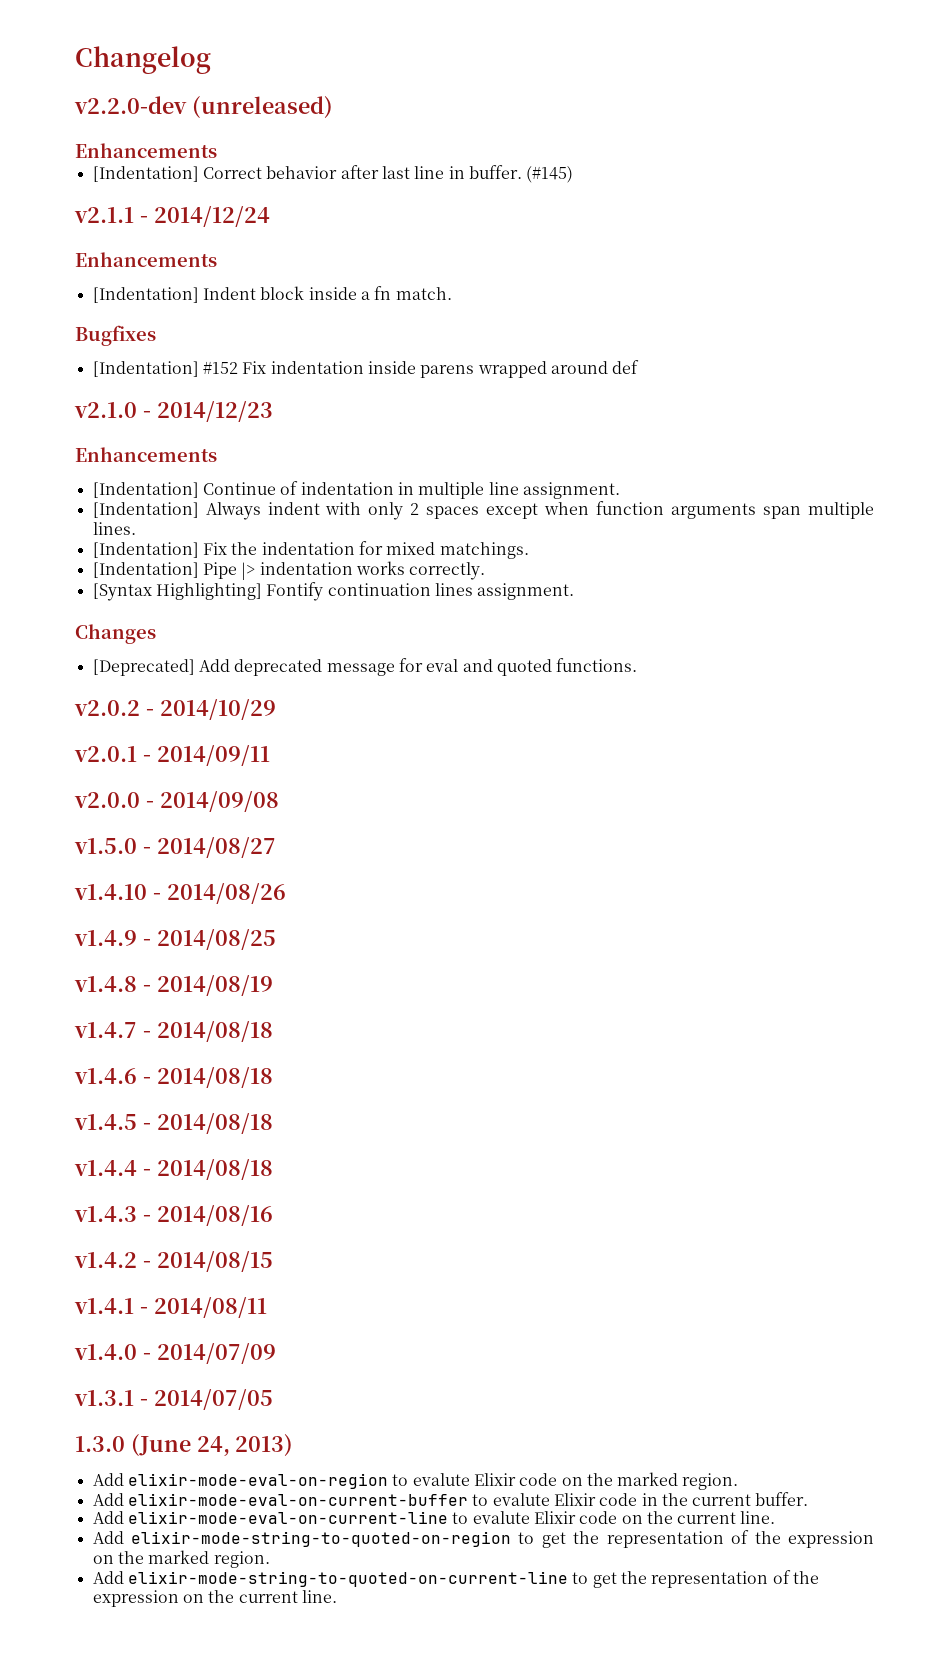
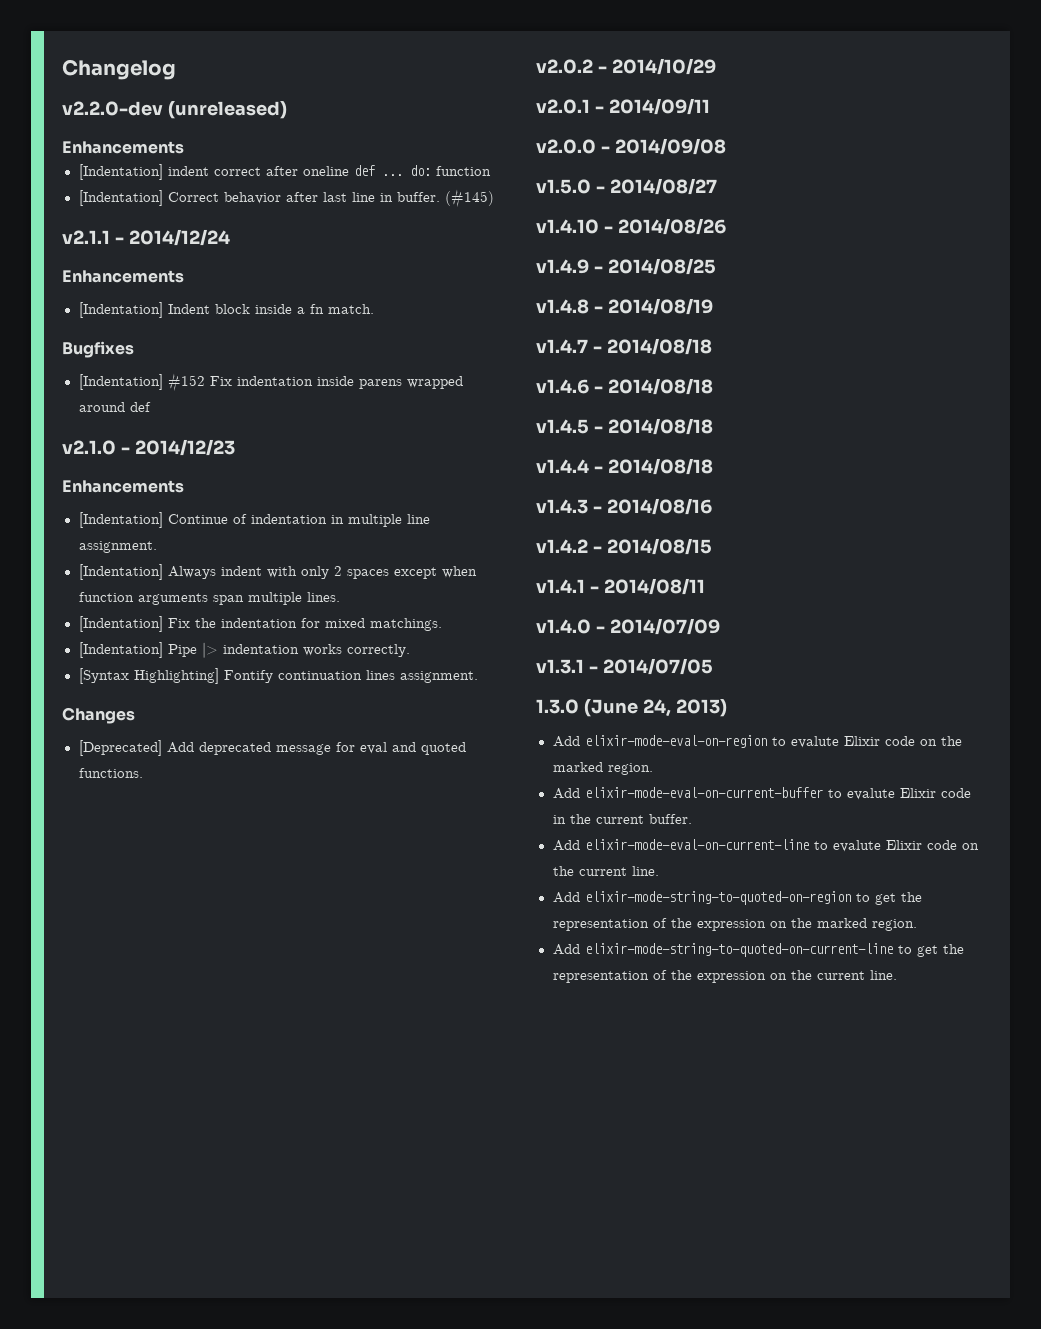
+ [Indentation] indent correct after oneline def ... do: function

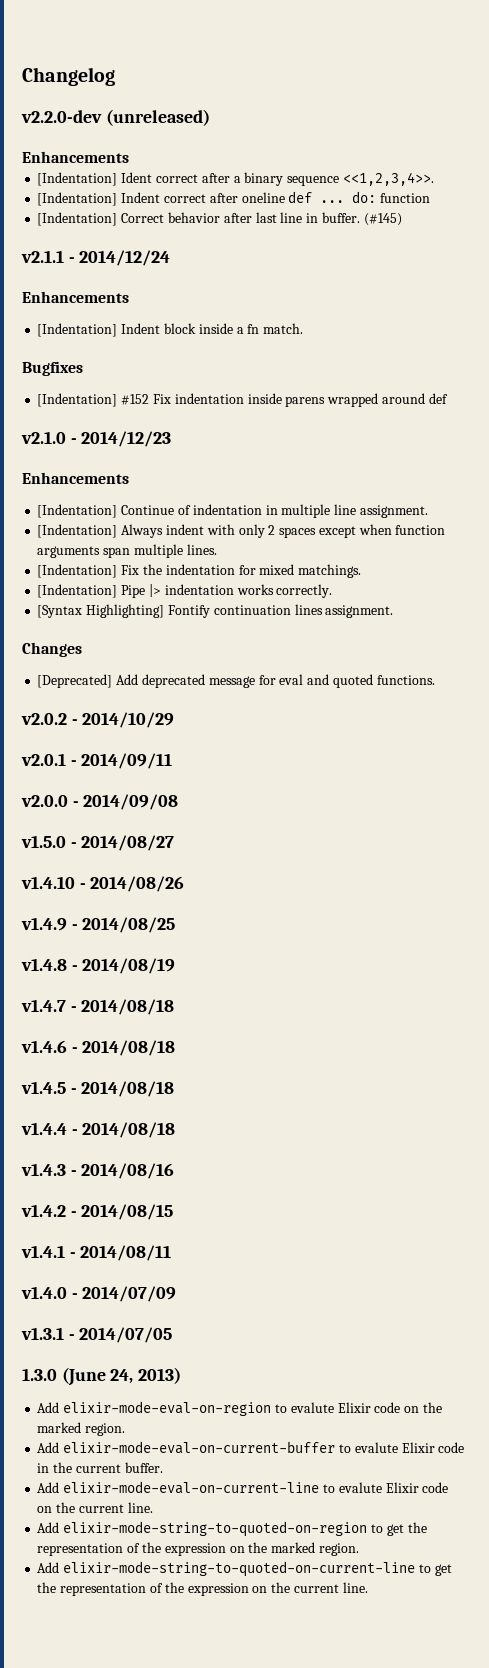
- [Indentation] indent correct after oneline def ... do: function
+ [Indentation] Ident correct after a binary sequence <<1,2,3,4>>.
+ [Indentation] Indent correct after oneline def ... do: function

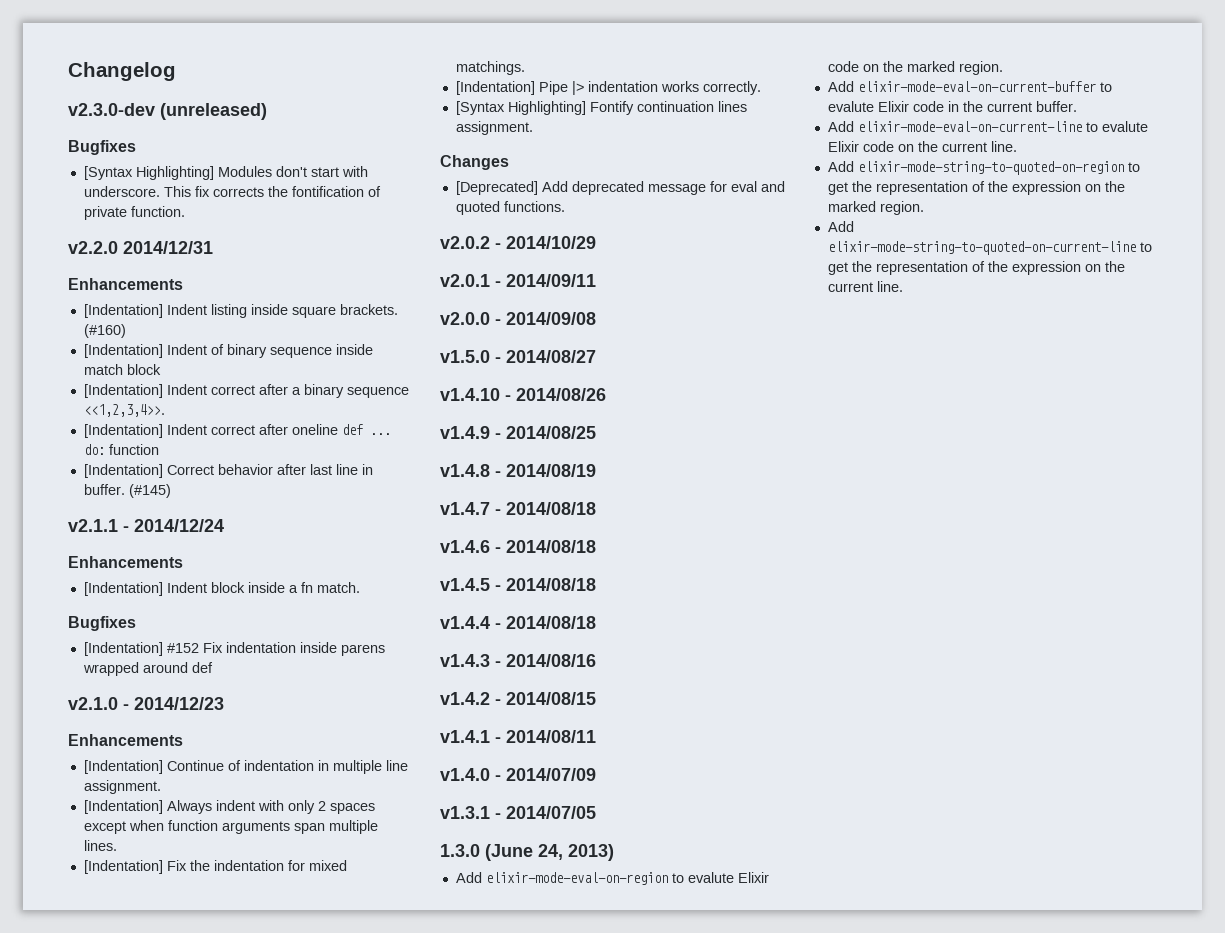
- v2.2.0-dev (unreleased)
+ v2.3.0-dev (unreleased)
+ Bugfixes
+ [Syntax Highlighting] Modules don't start with underscore. This fix corrects the fontification of private function.
+ v2.2.0 2014/12/31
  Enhancements
- [Indentation] Ident correct after a binary sequence <<1,2,3,4>>.
+ [Indentation] Indent listing inside square brackets. (#160)
+ [Indentation] Indent of binary sequence inside match block
+ [Indentation] Indent correct after a binary sequence <<1,2,3,4>>.

